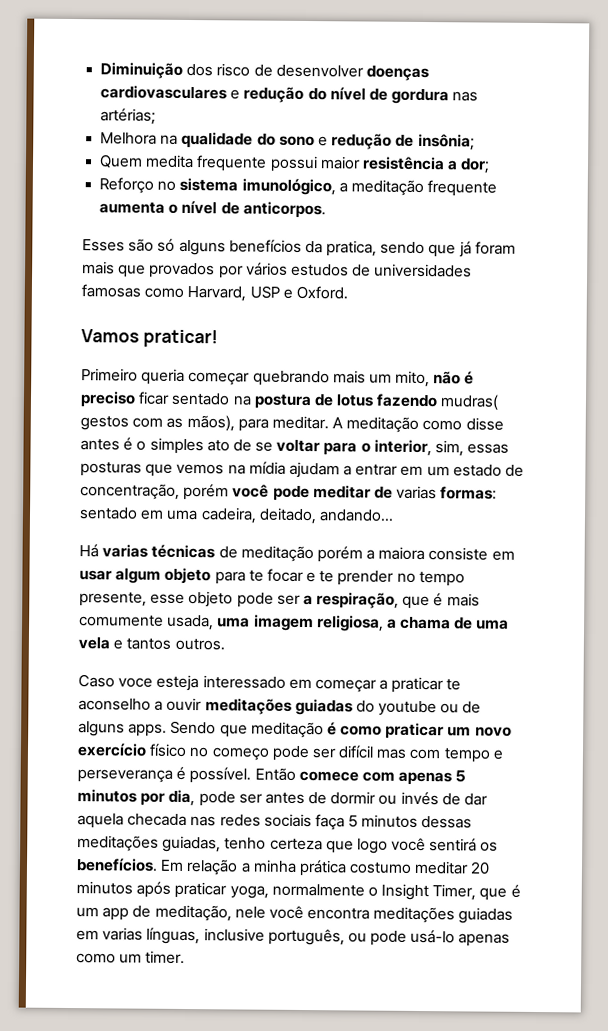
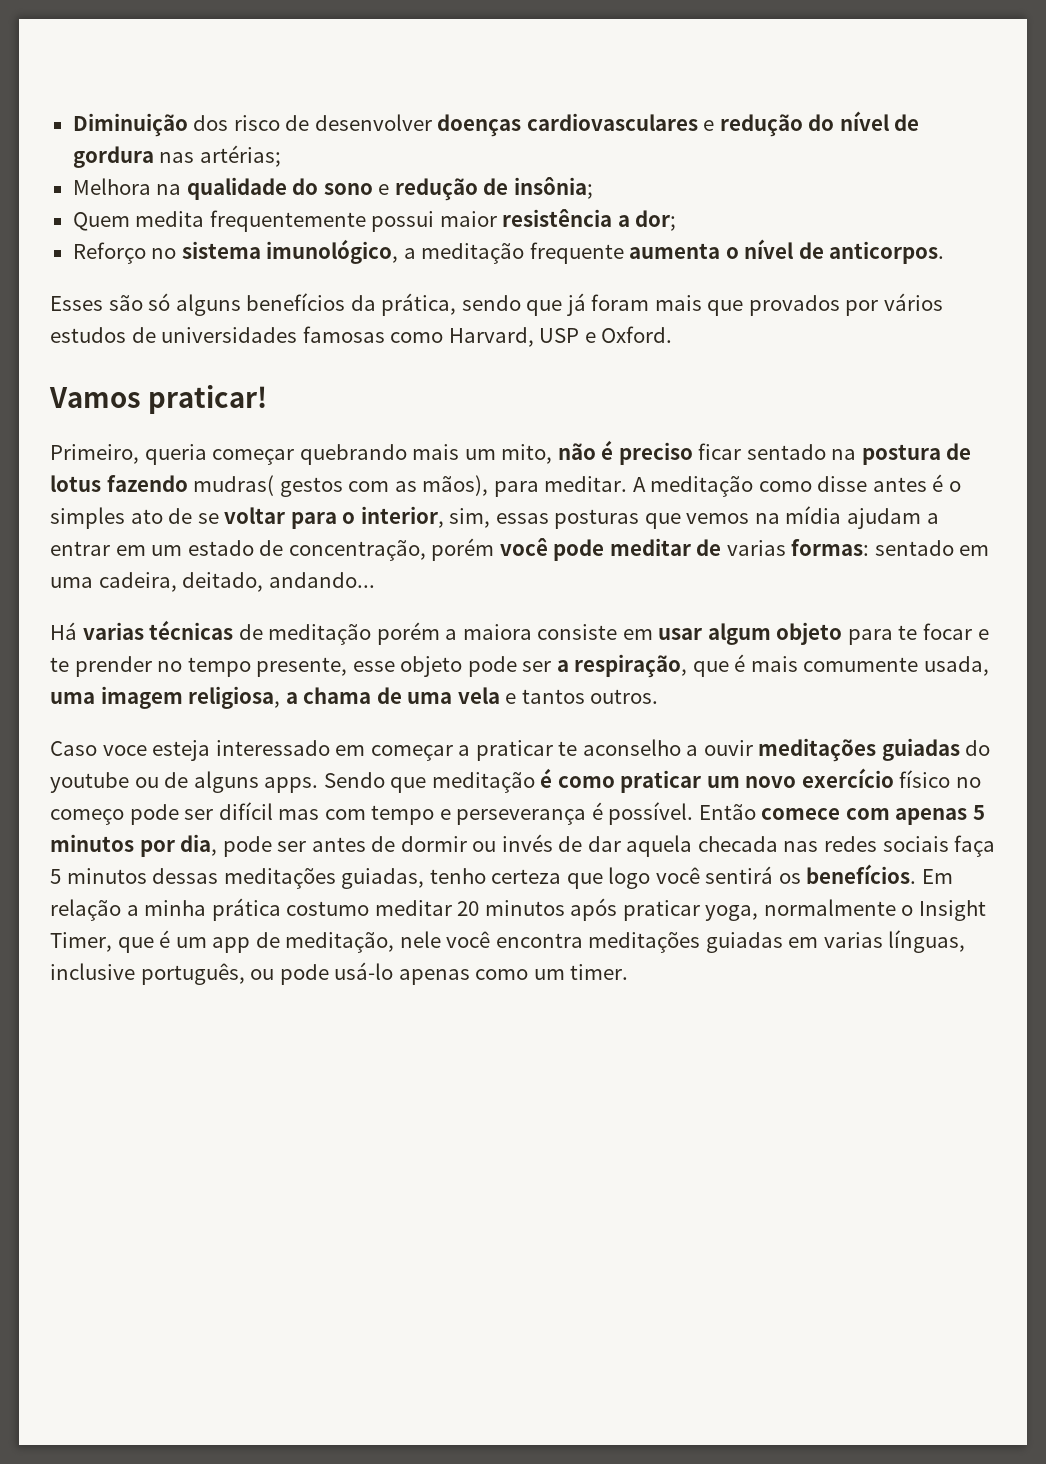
- Quem medita frequente possui maior resistência a dor;
+ Quem medita frequentemente possui maior resistência a dor;
- Esses são só alguns benefícios da pratica, sendo que já foram mais que provados por vários estudos de universidades famosas como Harvard, USP e Oxford.
+ Esses são só alguns benefícios da prática, sendo que já foram mais que provados por vários estudos de universidades famosas como Harvard, USP e Oxford.
- Primeiro queria começar quebrando mais um mito, não é preciso ficar sentado na postura de lotus fazendo mudras( gestos com as mãos), para meditar.
+ Primeiro, queria começar quebrando mais um mito, não é preciso ficar sentado na postura de lotus fazendo mudras( gestos com as mãos), para meditar.

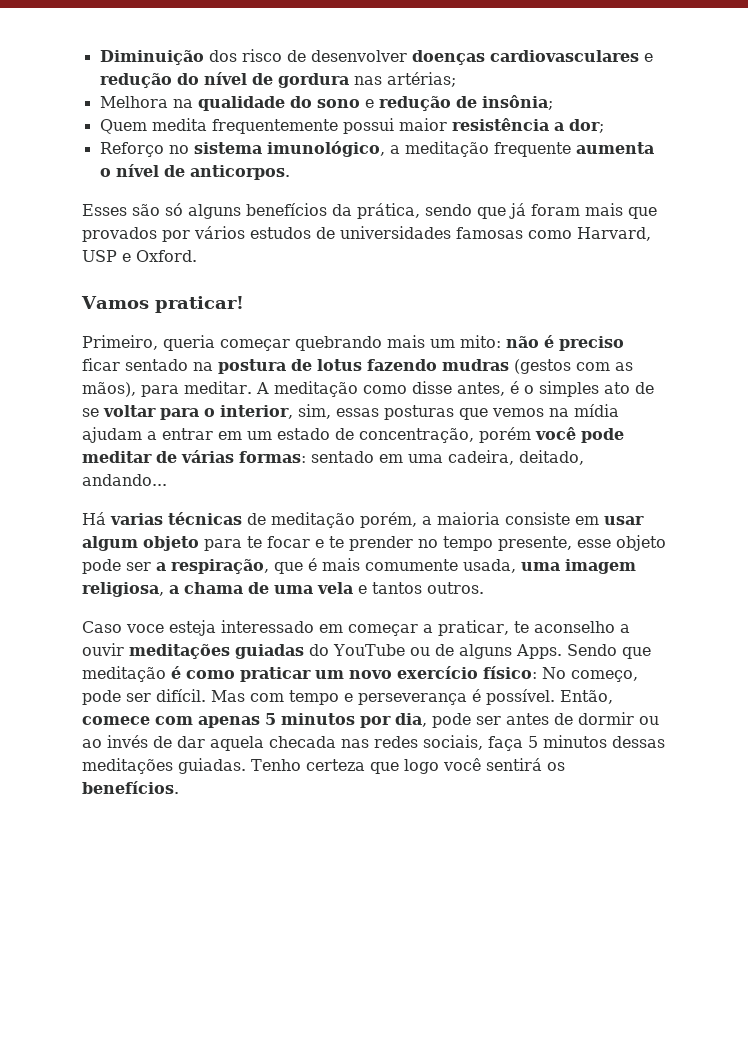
- Primeiro, queria começar quebrando mais um mito, não é preciso ficar sentado na postura de lotus fazendo mudras( gestos com as mãos), para meditar.
+ Primeiro, queria começar quebrando mais um mito: não é preciso ficar sentado na postura de lotus fazendo mudras (gestos com as mãos), para meditar.
- A meditação como disse antes é o simples ato de se voltar para o interior, sim, essas posturas que vemos na mídia ajudam a entrar em um estado de concentração, porém você pode meditar de varias formas: sentado em uma cadeira, deitado, andando...
+ A meditação como disse antes, é o simples ato de se voltar para o interior, sim, essas posturas que vemos na mídia ajudam a entrar em um estado de concentração, porém você pode meditar de várias formas: sentado em uma cadeira, deitado, andando...
- Há varias técnicas de meditação porém a maiora consiste em usar algum objeto para te focar e te prender no tempo presente, esse objeto pode ser a respiração, que é mais comumente usada, uma imagem religiosa, a chama de uma vela e tantos outros.
+ Há varias técnicas de meditação porém, a maioria consiste em usar algum objeto para te focar e te prender no tempo presente, esse objeto pode ser a respiração, que é mais comumente usada, uma imagem religiosa, a chama de uma vela e tantos outros.
- Caso voce esteja interessado em começar a praticar te aconselho a ouvir meditações guiadas do youtube ou de alguns apps.
+ Caso voce esteja interessado em começar a praticar, te aconselho a ouvir meditações guiadas do YouTube ou de alguns Apps.
- Sendo que meditação é como praticar um novo exercício físico no começo pode ser difícil mas com tempo e perseverança é possível.
+ Sendo que meditação é como praticar um novo exercício físico: No começo, pode ser difícil. Mas com tempo e perseverança é possível.
- Então comece com apenas 5 minutos por dia, pode ser antes de dormir ou invés de dar aquela checada nas redes sociais faça 5 minutos dessas meditações guiadas, tenho certeza que logo você sentirá os benefícios. Em relação a minha prática costumo meditar 20 minutos após praticar yoga, normalmente o Insight Timer, que é um app de meditação, nele você encontra meditações guiadas em varias línguas, inclusive português, ou pode usá-lo apenas como um timer.
+ Então, comece com apenas 5 minutos por dia, pode ser antes de dormir ou ao invés de dar aquela checada nas redes sociais, faça 5 minutos dessas meditações guiadas. Tenho certeza que logo você sentirá os benefícios.

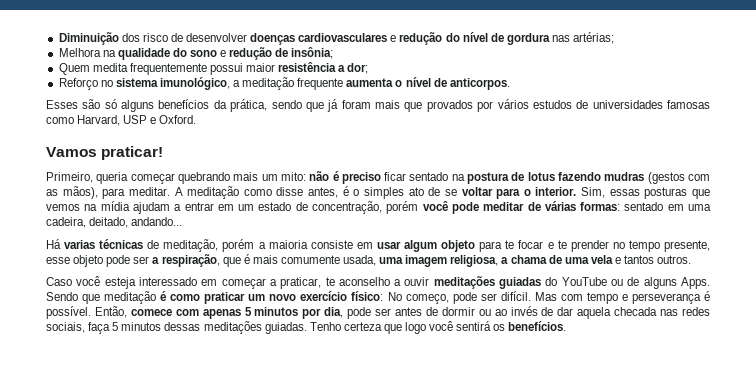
- A meditação como disse antes, é o simples ato de se voltar para o interior, sim, essas posturas que vemos na mídia ajudam a entrar em um estado de concentração, porém você pode meditar de várias formas: sentado em uma cadeira, deitado, andando...
+ A meditação como disse antes, é o simples ato de se voltar para o interior. Sim, essas posturas que vemos na mídia ajudam a entrar em um estado de concentração, porém você pode meditar de várias formas: sentado em uma cadeira, deitado, andando...
- Há varias técnicas de meditação porém, a maioria consiste em usar algum objeto para te focar e te prender no tempo presente, esse objeto pode ser a respiração, que é mais comumente usada, uma imagem religiosa, a chama de uma vela e tantos outros.
+ Há varias técnicas de meditação, porém a maioria consiste em usar algum objeto para te focar e te prender no tempo presente, esse objeto pode ser a respiração, que é mais comumente usada, uma imagem religiosa, a chama de uma vela e tantos outros.
- Caso voce esteja interessado em começar a praticar, te aconselho a ouvir meditações guiadas do YouTube ou de alguns Apps.
+ Caso você esteja interessado em começar a praticar, te aconselho a ouvir meditações guiadas do YouTube ou de alguns Apps.

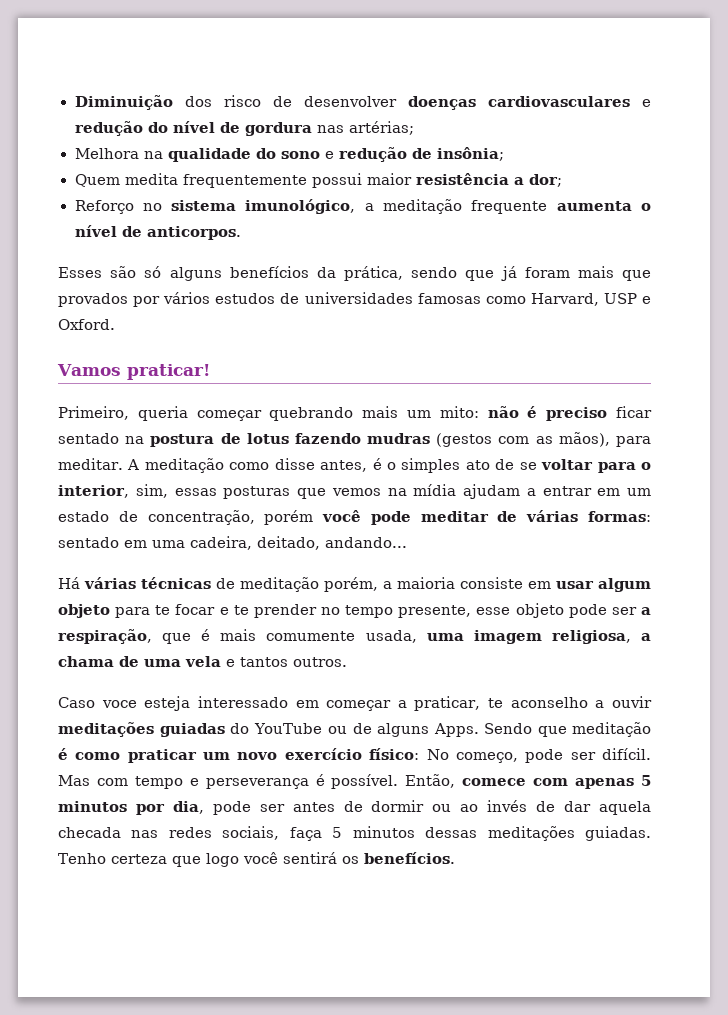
- A meditação como disse antes, é o simples ato de se voltar para o interior. Sim, essas posturas que vemos na mídia ajudam a entrar em um estado de concentração, porém você pode meditar de várias formas: sentado em uma cadeira, deitado, andando...
+ A meditação como disse antes, é o simples ato de se voltar para o interior, sim, essas posturas que vemos na mídia ajudam a entrar em um estado de concentração, porém você pode meditar de várias formas: sentado em uma cadeira, deitado, andando...
- Há varias técnicas de meditação, porém a maioria consiste em usar algum objeto para te focar e te prender no tempo presente, esse objeto pode ser a respiração, que é mais comumente usada, uma imagem religiosa, a chama de uma vela e tantos outros.
+ Há várias técnicas de meditação porém, a maioria consiste em usar algum objeto para te focar e te prender no tempo presente, esse objeto pode ser a respiração, que é mais comumente usada, uma imagem religiosa, a chama de uma vela e tantos outros.
- Caso você esteja interessado em começar a praticar, te aconselho a ouvir meditações guiadas do YouTube ou de alguns Apps.
+ Caso voce esteja interessado em começar a praticar, te aconselho a ouvir meditações guiadas do YouTube ou de alguns Apps.

